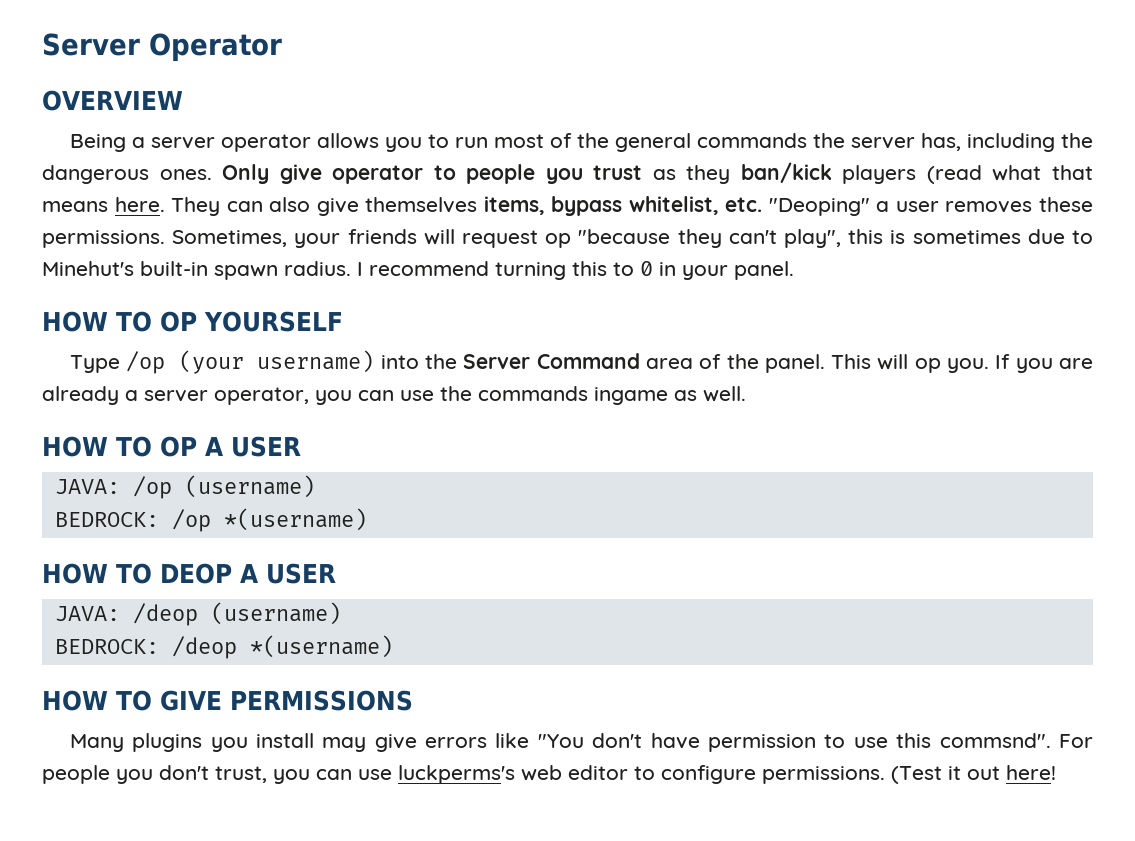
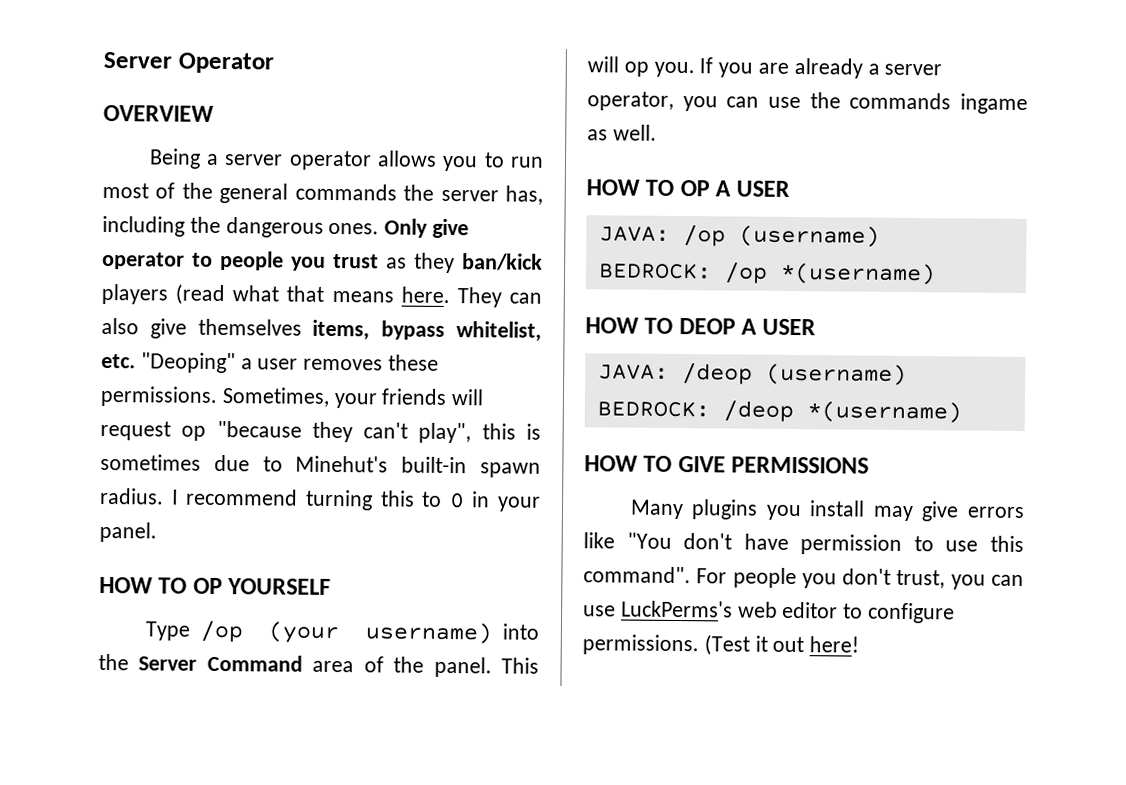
- Many plugins you install may give errors like "You don't have permission to use this commsnd".
+ Many plugins you install may give errors like "You don't have permission to use this command".
- For people you don't trust, you can use luckperms's web editor to configure permissions.
+ For people you don't trust, you can use LuckPerms's web editor to configure permissions.

